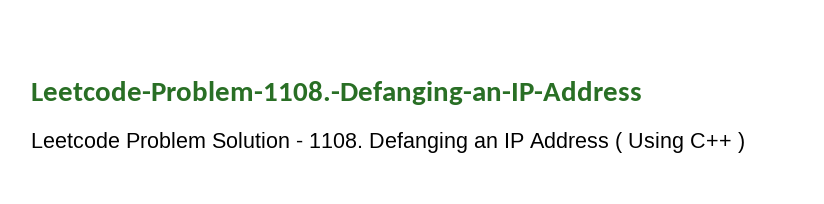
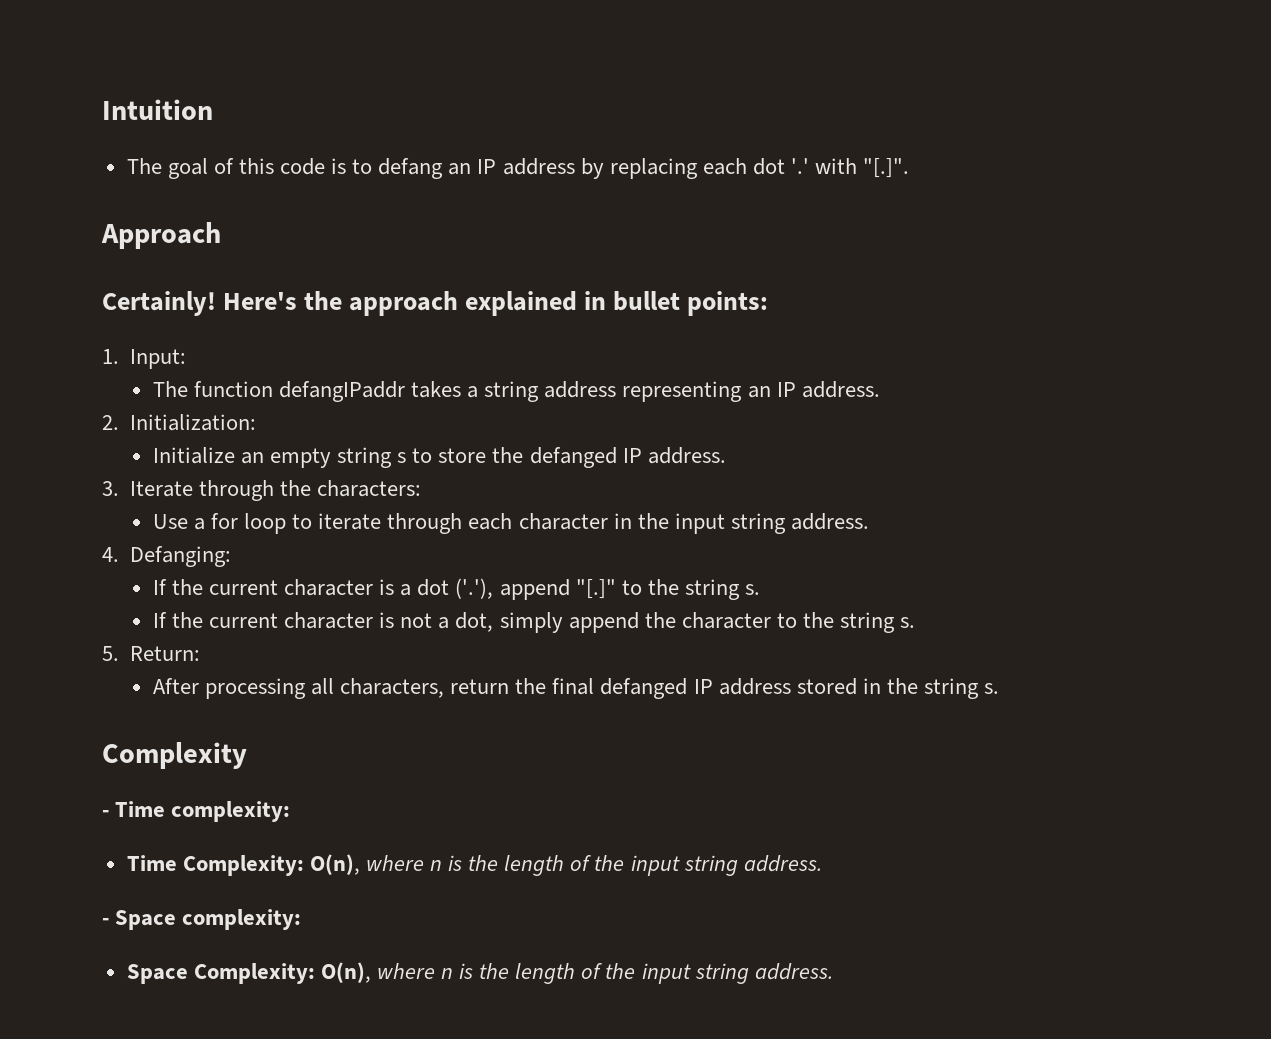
- Leetcode-Problem-1108.-Defanging-an-IP-Address
- Leetcode Problem Solution - 1108. Defanging an IP Address ( Using C++ )
+ Intuition
+ The goal of this code is to defang an IP address by replacing each dot '.' with "[.]".
+ Approach
+ Certainly! Here's the approach explained in bullet points:
+ 1. Input:
+ The function defangIPaddr takes a string address representing an IP address.
+ 2. Initialization:
+ Initialize an empty string s to store the defanged IP address.
+ 3. Iterate through the characters:
+ Use a for loop to iterate through each character in the input string address.
+ 4. Defanging:
+ If the current character is a dot ('.'), append "[.]" to the string s.
+ If the current character is not a dot, simply append the character to the string s.
+ 5. Return:
+ After processing all characters, return the final defanged IP address stored in the string s.
+ Complexity
+ - Time complexity:
+ Time Complexity: O(n), where n is the length of the input string address.
+ - Space complexity:
+ Space Complexity: O(n), where n is the length of the input string address.

